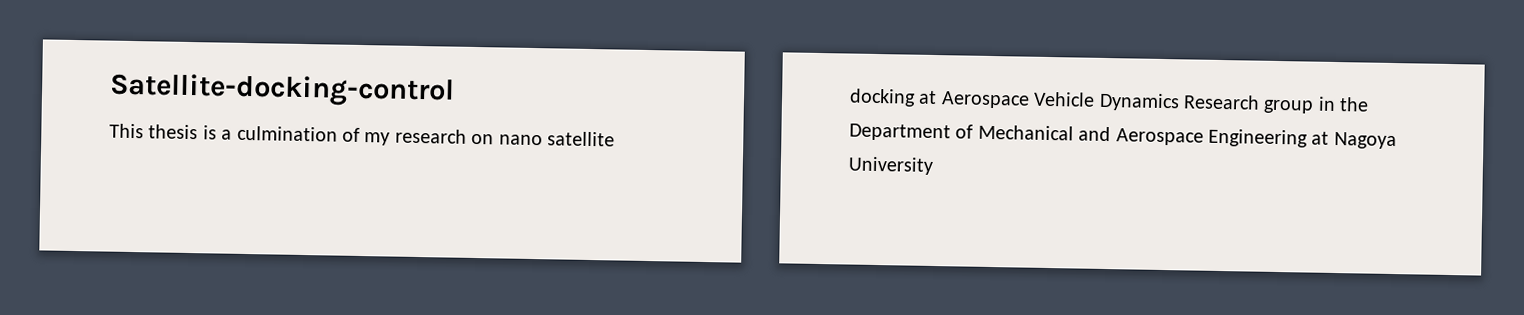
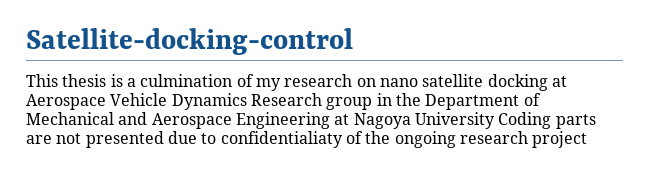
- This thesis is a culmination of my research on nano satellite docking at Aerospace Vehicle Dynamics Research group in the Department of Mechanical and Aerospace Engineering at Nagoya University
+ This thesis is a culmination of my research on nano satellite docking at Aerospace Vehicle Dynamics Research group in the Department of Mechanical and Aerospace Engineering at Nagoya University Coding parts are not presented due to confidentialiaty of the ongoing research project

